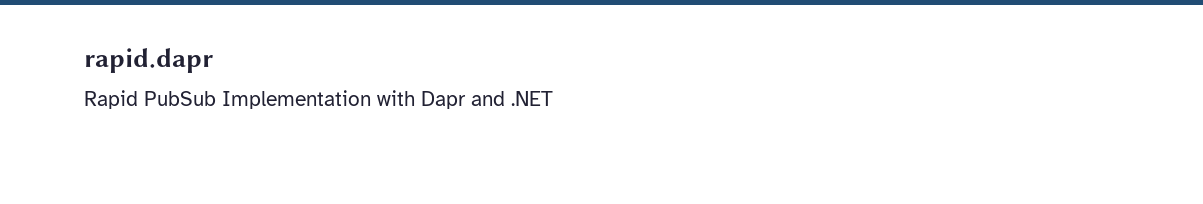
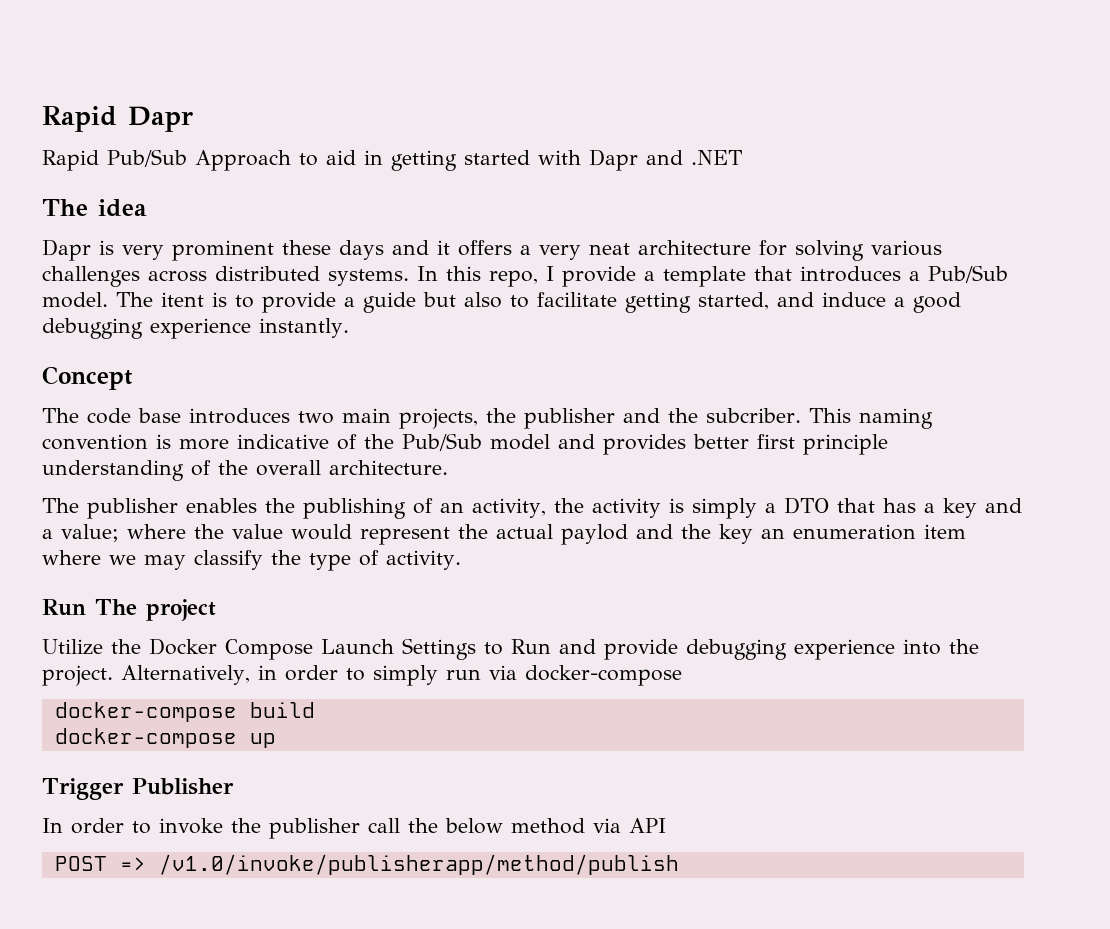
- rapid.dapr
- Rapid PubSub Implementation with Dapr and .NET
+ Rapid Dapr
+ Rapid Pub/Sub Approach to aid in getting started with Dapr and .NET
+ The idea
+ Dapr is very prominent these days and it offers a very neat architecture for solving various challenges across distributed systems. In this repo, I provide a template that introduces a Pub/Sub model. The itent is to provide a guide but also to facilitate getting started, and induce a good debugging experience instantly.
+ Concept
+ The code base introduces two main projects, the publisher and the subcriber. This naming convention is more indicative of the Pub/Sub model and provides better first principle understanding of the overall architecture.
+ The publisher enables the publishing of an activity, the activity is simply a DTO that has a key and a value; where the value would represent the actual paylod and the key an enumeration item where we may classify the type of activity.
+ Run The project
+ Utilize the Docker Compose Launch Settings to Run and provide debugging experience into the project. Alternatively, in order to simply run via docker-compose
+ docker-compose build
+ docker-compose up
+ Trigger Publisher
+ In order to invoke the publisher call the below method via API
+ POST => /v1.0/invoke/publisherapp/method/publish

